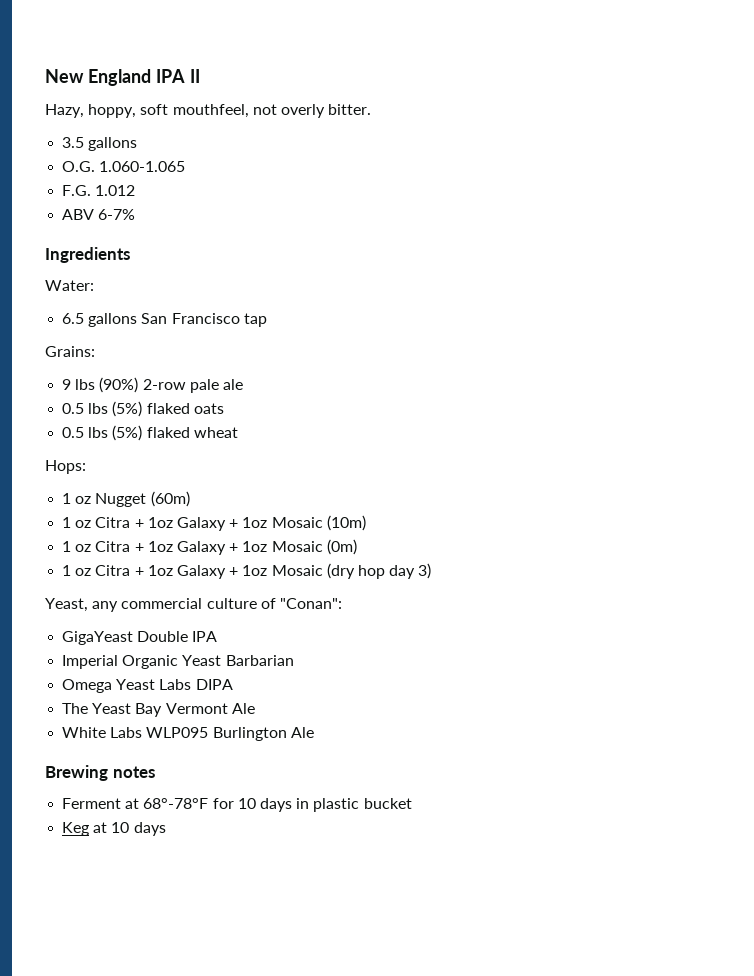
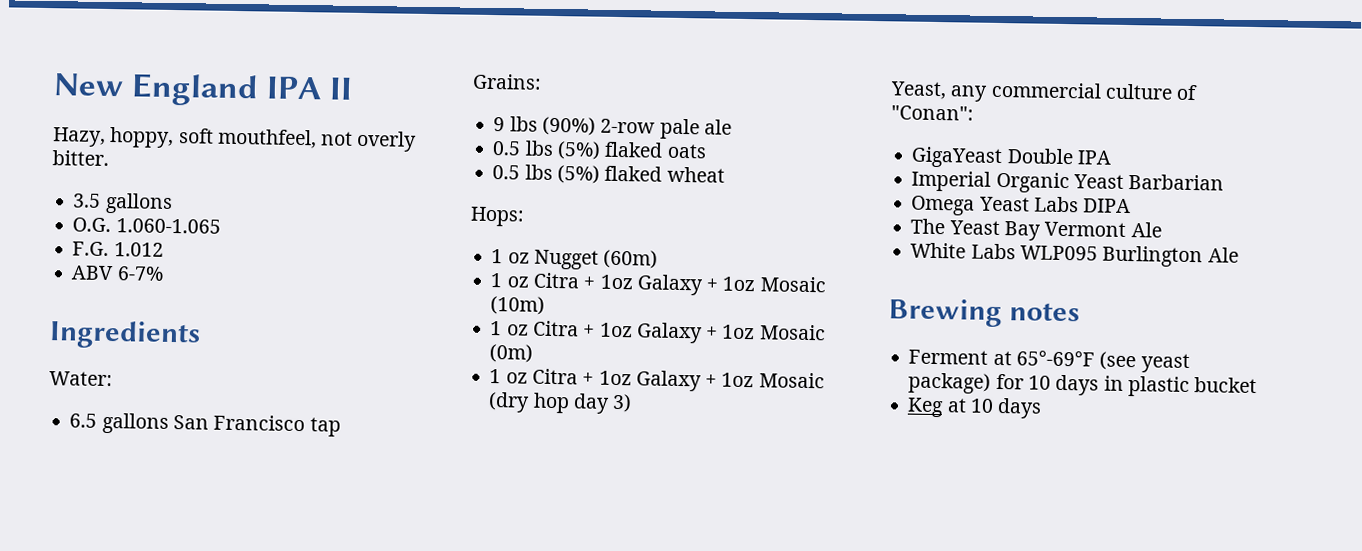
- Ferment at 68°-78°F for 10 days in plastic bucket
+ Ferment at 65°-69°F (see yeast package) for 10 days in plastic bucket

